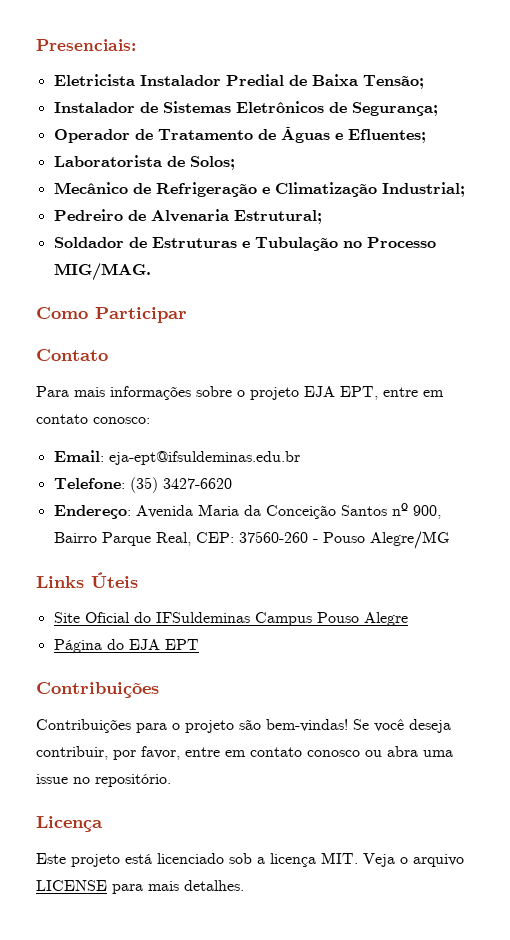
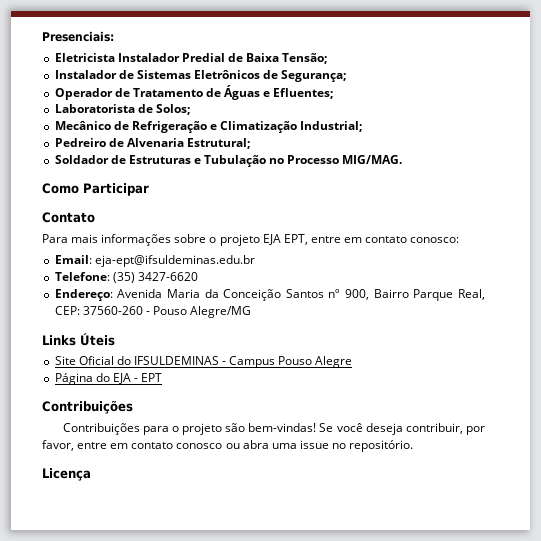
- Site Oficial do IFSuldeminas Campus Pouso Alegre
+ Site Oficial do IFSULDEMINAS - Campus Pouso Alegre
- Página do EJA EPT
+ Página do EJA - EPT
- Este projeto está licenciado sob a licença MIT. Veja o arquivo LICENSE para mais detalhes.

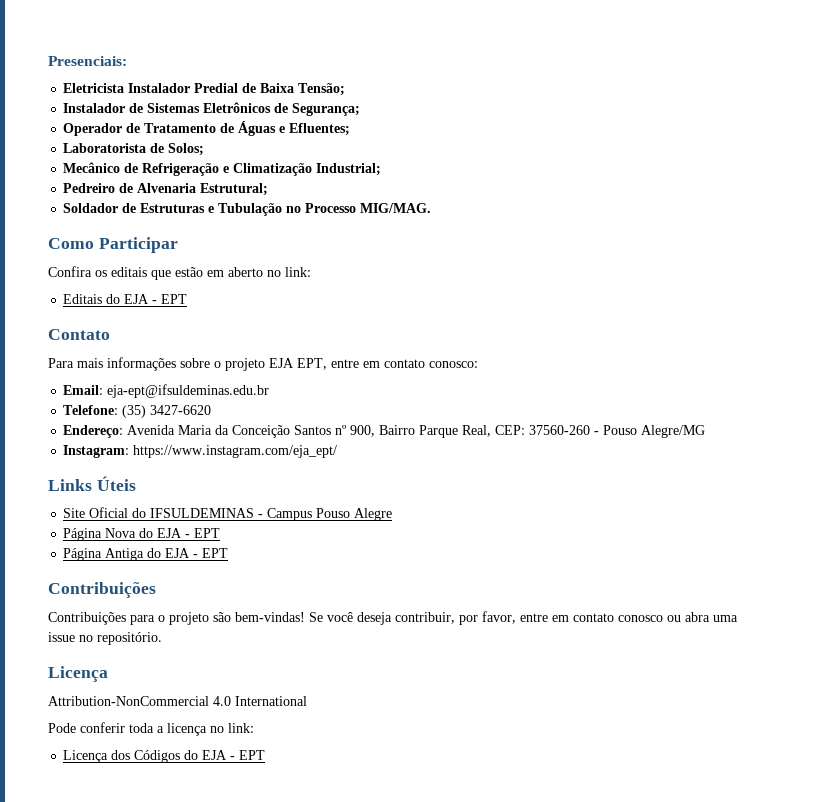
+ Confira os editais que estão em aberto no link:
+ Editais do EJA - EPT
+ Instagram: https://www.instagram.com/eja_ept/
- Página do EJA - EPT
+ Página Nova do EJA - EPT
+ Página Antiga do EJA - EPT
+ Attribution-NonCommercial 4.0 International
+ Pode conferir toda a licença no link:
+ Licença dos Códigos do EJA - EPT

